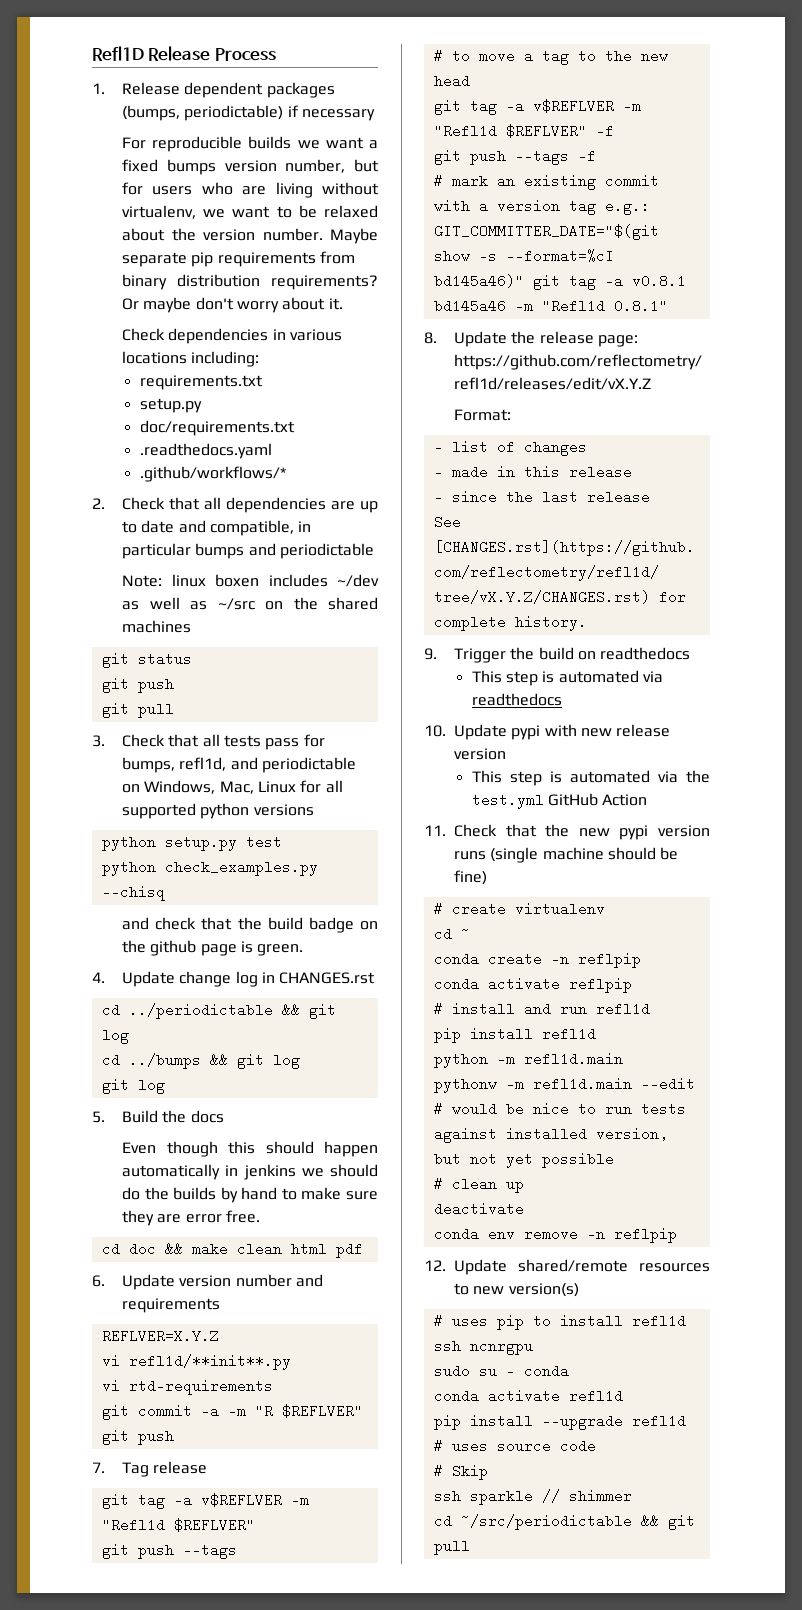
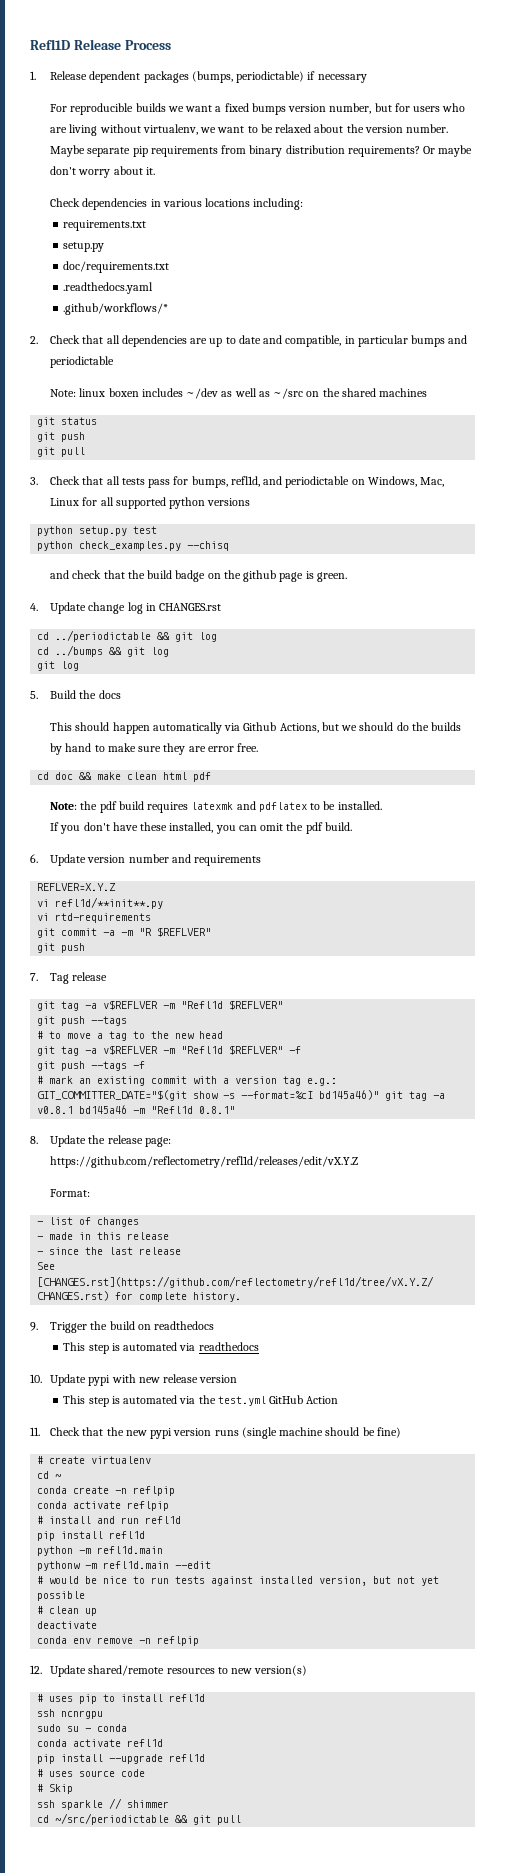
- Even though this should happen automatically in jenkins we should do the builds by hand to make sure they are error free.
+ This should happen automatically via Github Actions, but we should do the builds by hand to make sure they are error free.
+ Note: the pdf build requires latexmk and pdflatex to be installed.
+ If you don't have these installed, you can omit the pdf build.

